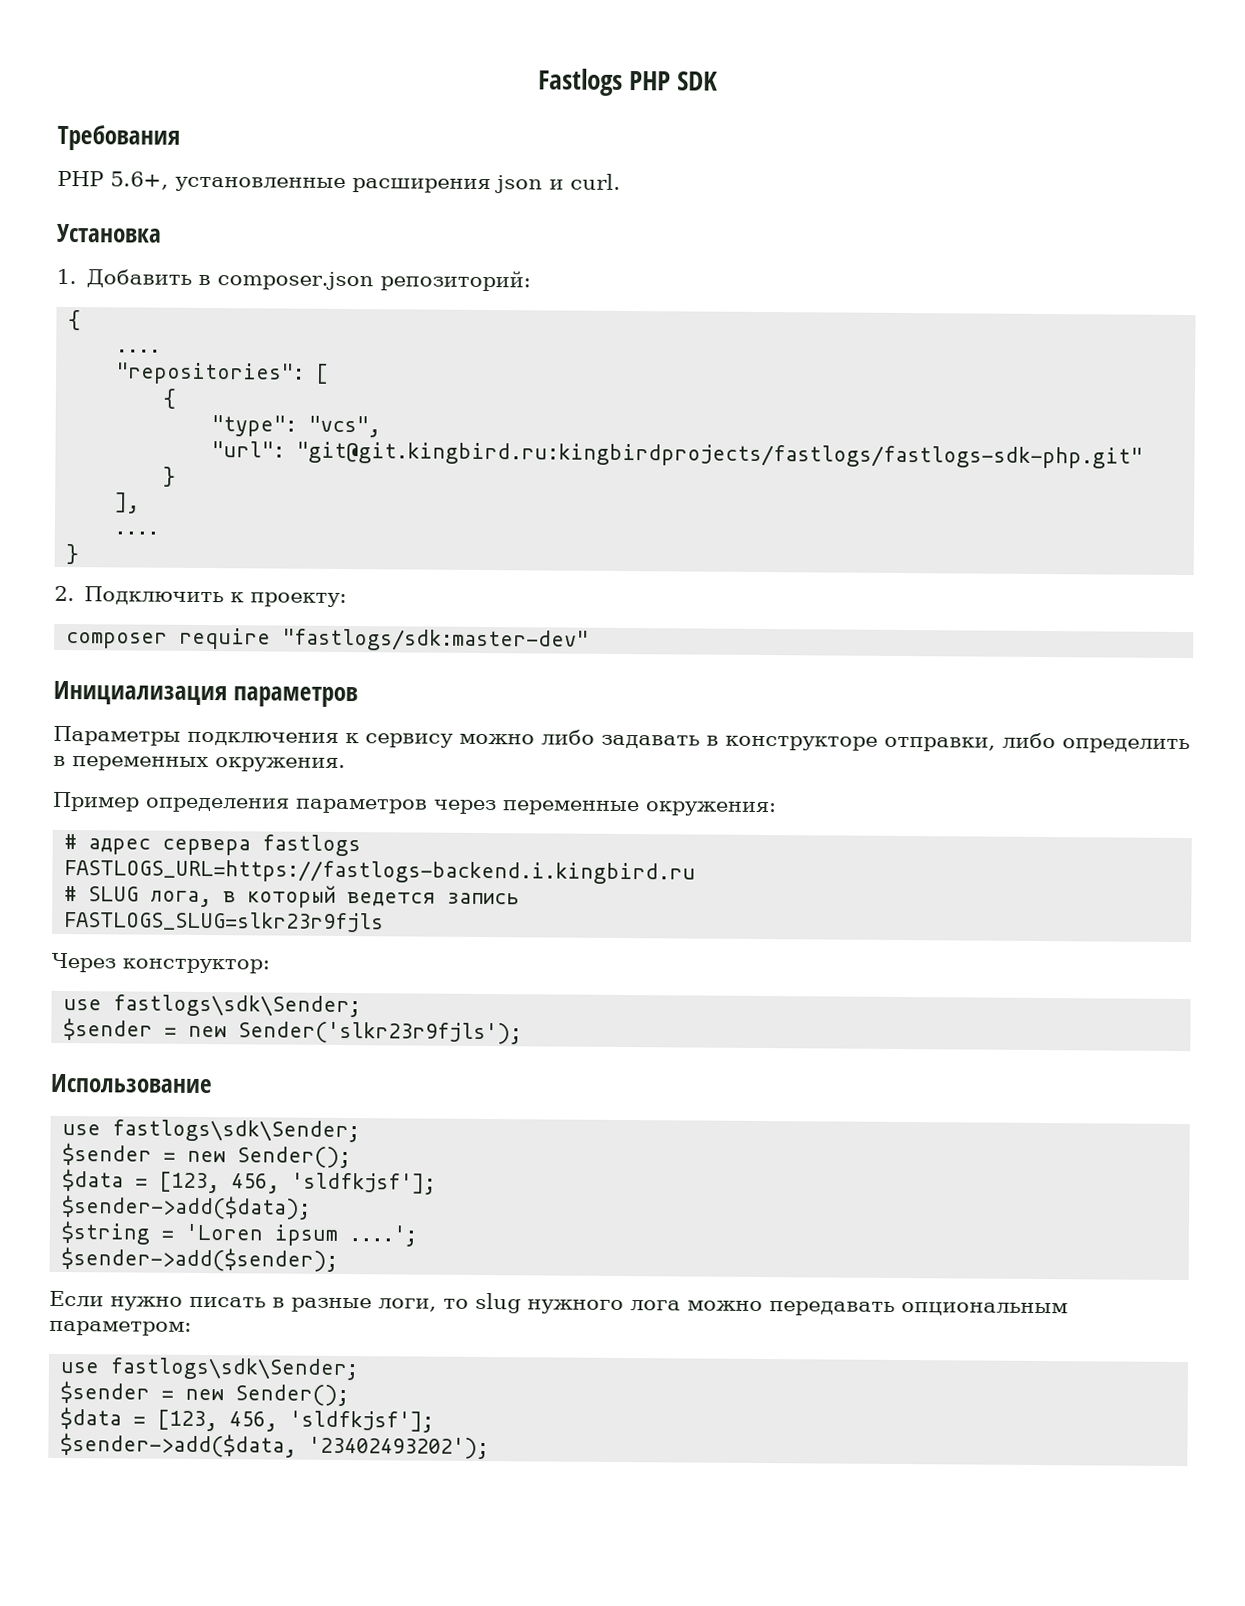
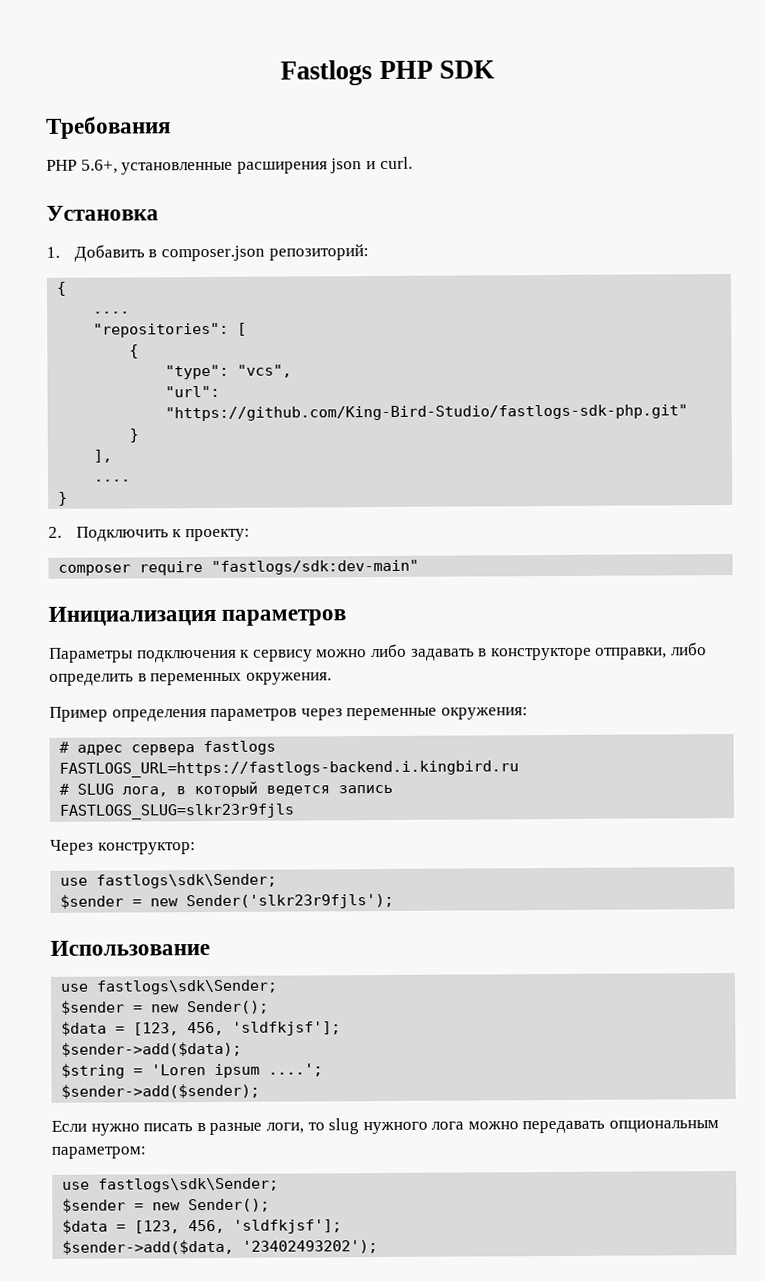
- "url": "git@git.kingbird.ru:kingbirdprojects/fastlogs/fastlogs-sdk-php.git"
+ "url": "https://github.com/King-Bird-Studio/fastlogs-sdk-php.git"
- composer require "fastlogs/sdk:master-dev"
+ composer require "fastlogs/sdk:dev-main"

